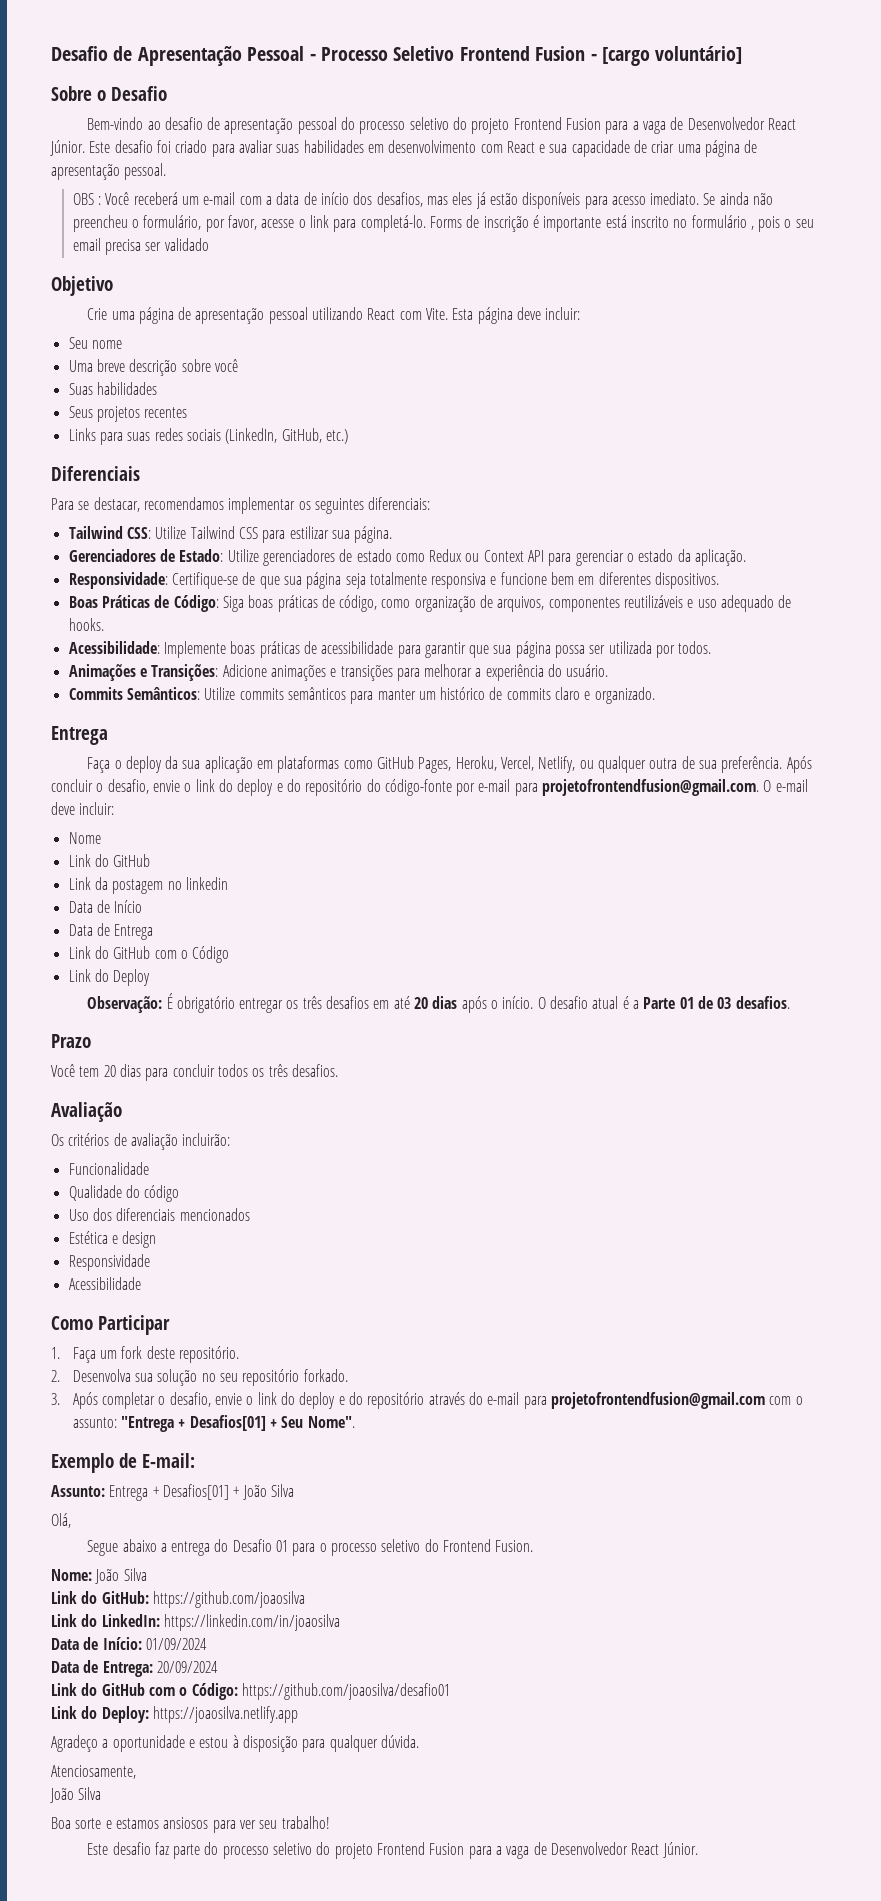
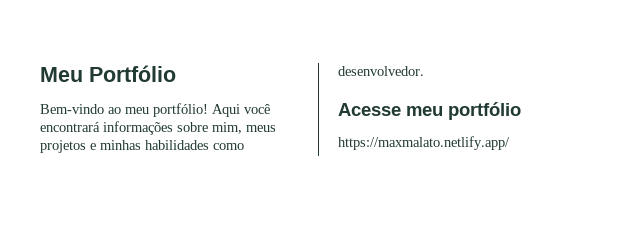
- Desafio de Apresentação Pessoal - Processo Seletivo Frontend Fusion - [cargo voluntário]
- Sobre o Desafio
- Bem-vindo ao desafio de apresentação pessoal do processo seletivo do projeto Frontend Fusion para a vaga de Desenvolvedor React Júnior. Este desafio foi criado para avaliar suas habilidades em desenvolvimento com React e sua capacidade de criar uma página de apresentação pessoal.
- OBS : Você receberá um e-mail com a data de início dos desafios, mas eles já estão disponíveis para acesso imediato. Se ainda não preencheu o formulário, por favor, acesse o link para completá-lo. Forms de inscrição é importante está inscrito no formulário , pois o seu email precisa ser validado
- Objetivo
- Crie uma página de apresentação pessoal utilizando React com Vite. Esta página deve incluir:
- Seu nome
- Uma breve descrição sobre você
- Suas habilidades
- Seus projetos recentes
- Links para suas redes sociais (LinkedIn, GitHub, etc.)
- Diferenciais
- Para se destacar, recomendamos implementar os seguintes diferenciais:
- Tailwind CSS: Utilize Tailwind CSS para estilizar sua página.
- Gerenciadores de Estado: Utilize gerenciadores de estado como Redux ou Context API para gerenciar o estado da aplicação.
- Responsividade: Certifique-se de que sua página seja totalmente responsiva e funcione bem em diferentes dispositivos.
- Boas Práticas de Código: Siga boas práticas de código, como organização de arquivos, componentes reutilizáveis e uso adequado de hooks.
- Acessibilidade: Implemente boas práticas de acessibilidade para garantir que sua página possa ser utilizada por todos.
- Animações e Transições: Adicione animações e transições para melhorar a experiência do usuário.
- Commits Semânticos: Utilize commits semânticos para manter um histórico de commits claro e organizado.
- Entrega
- Faça o deploy da sua aplicação em plataformas como GitHub Pages, Heroku, Vercel, Netlify, ou qualquer outra de sua preferência. Após concluir o desafio, envie o link do deploy e do repositório do código-fonte por e-mail para projetofrontendfusion@gmail.com. O e-mail deve incluir:
- Nome
- Link do GitHub
- Link da postagem no linkedin
- Data de Início
- Data de Entrega
- Link do GitHub com o Código
- Link do Deploy
- Observação: É obrigatório entregar os três desafios em até 20 dias após o início. O desafio atual é a Parte 01 de 03 desafios.
- Prazo
- Você tem 20 dias para concluir todos os três desafios.
- Avaliação
- Os critérios de avaliação incluirão:
- Funcionalidade
- Qualidade do código
- Uso dos diferenciais mencionados
- Estética e design
- Responsividade
- Acessibilidade
- Como Participar
- 1. Faça um fork deste repositório.
- 2. Desenvolva sua solução no seu repositório forkado.
- 3. Após completar o desafio, envie o link do deploy e do repositório através do e-mail para projetofrontendfusion@gmail.com com o assunto: "Entrega + Desafios[01] + Seu Nome".
- Exemplo de E-mail:
- Assunto: Entrega + Desafios[01] + João Silva
- Olá,
- Segue abaixo a entrega do Desafio 01 para o processo seletivo do Frontend Fusion.
- Nome: João Silva
- Link do GitHub: https://github.com/joaosilva
- Link do LinkedIn: https://linkedin.com/in/joaosilva
- Data de Início: 01/09/2024
- Data de Entrega: 20/09/2024
- Link do GitHub com o Código: https://github.com/joaosilva/desafio01
- Link do Deploy: https://joaosilva.netlify.app
- Agradeço a oportunidade e estou à disposição para qualquer dúvida.
- Atenciosamente,
- João Silva
- Boa sorte e estamos ansiosos para ver seu trabalho!
- Este desafio faz parte do processo seletivo do projeto Frontend Fusion para a vaga de Desenvolvedor React Júnior.
+ Meu Portfólio
+ Bem-vindo ao meu portfólio! Aqui você encontrará informações sobre mim, meus projetos e minhas habilidades como desenvolvedor.
+ Acesse meu portfólio
+ https://maxmalato.netlify.app/

